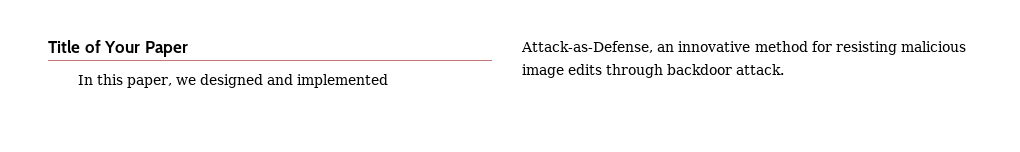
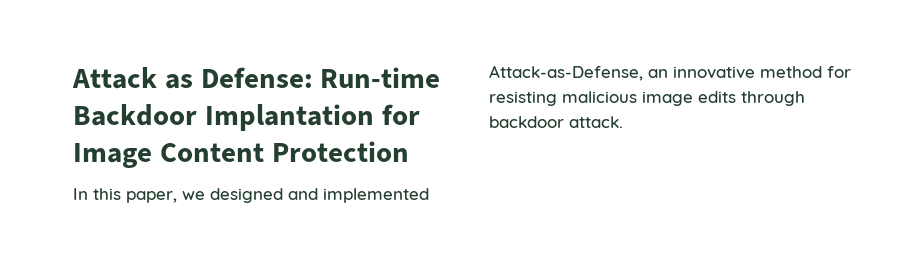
- Title of Your Paper
+ Attack as Defense: Run-time Backdoor Implantation for Image Content Protection

